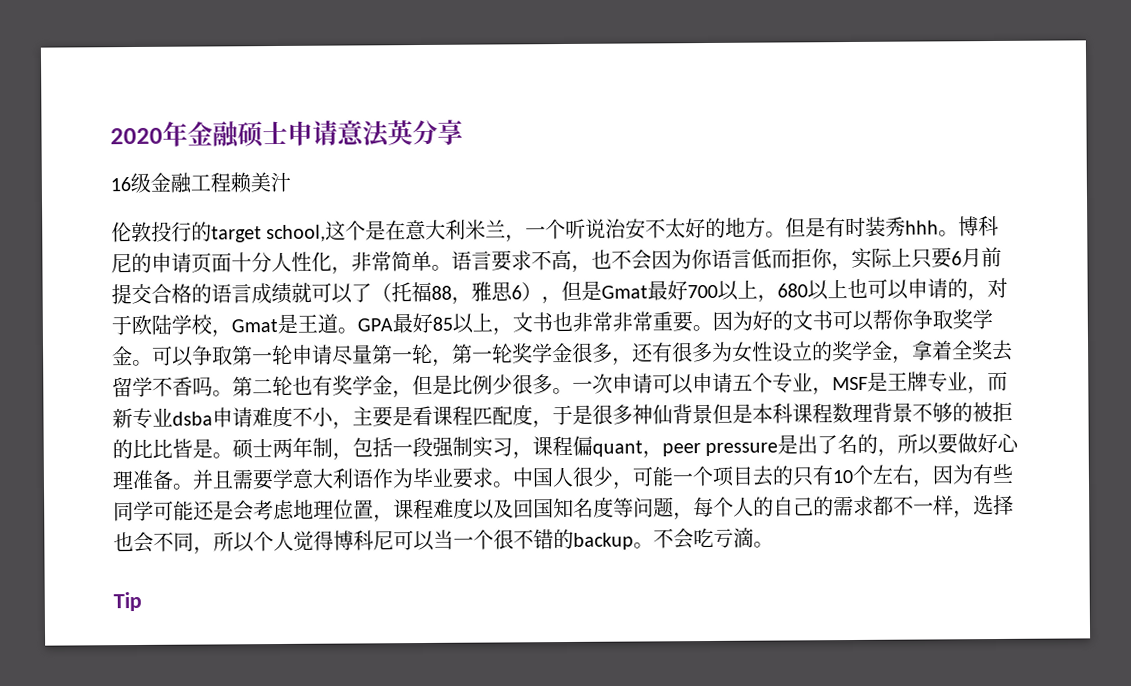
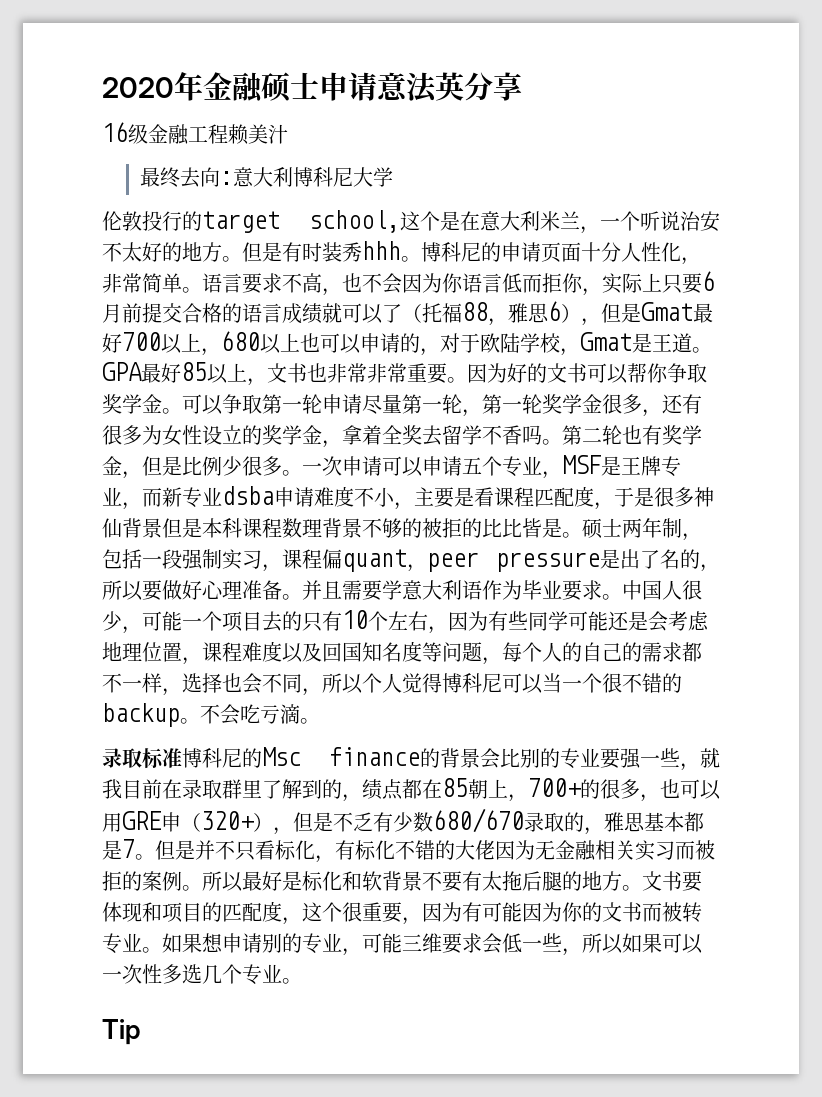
+ 最终去向:意大利博科尼大学
+ 录取标准博科尼的Msc finance的背景会比别的专业要强一些，就我目前在录取群里了解到的，绩点都在85朝上，700+的很多，也可以用GRE申（320+），但是不乏有少数680/670录取的，雅思基本都是7。但是并不只看标化，有标化不错的大佬因为无金融相关实习而被拒的案例。所以最好是标化和软背景不要有太拖后腿的地方。文书要体现和项目的匹配度，这个很重要，因为有可能因为你的文书而被转专业。如果想申请别的专业，可能三维要求会低一些，所以如果可以一次性多选几个专业。

